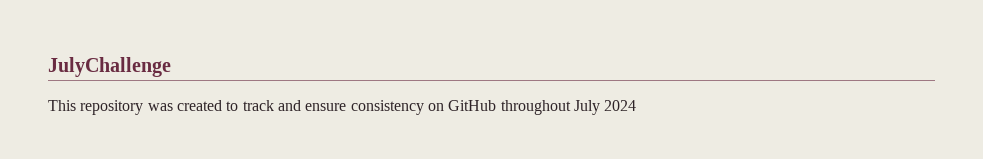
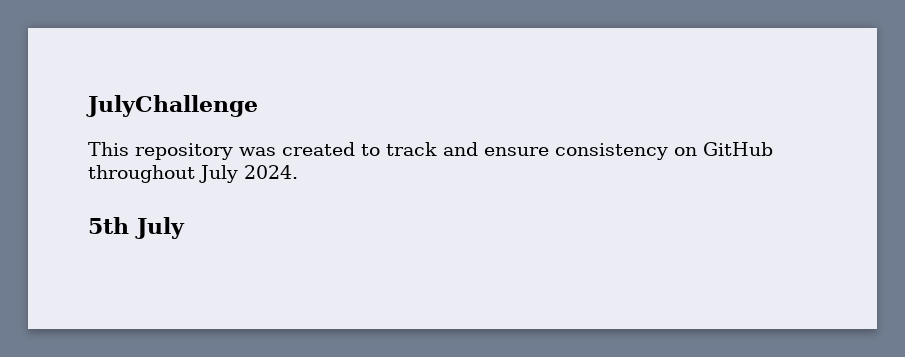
- This repository was created to track and ensure consistency on GitHub throughout July 2024
+ This repository was created to track and ensure consistency on GitHub throughout July 2024.
+ 5th July

